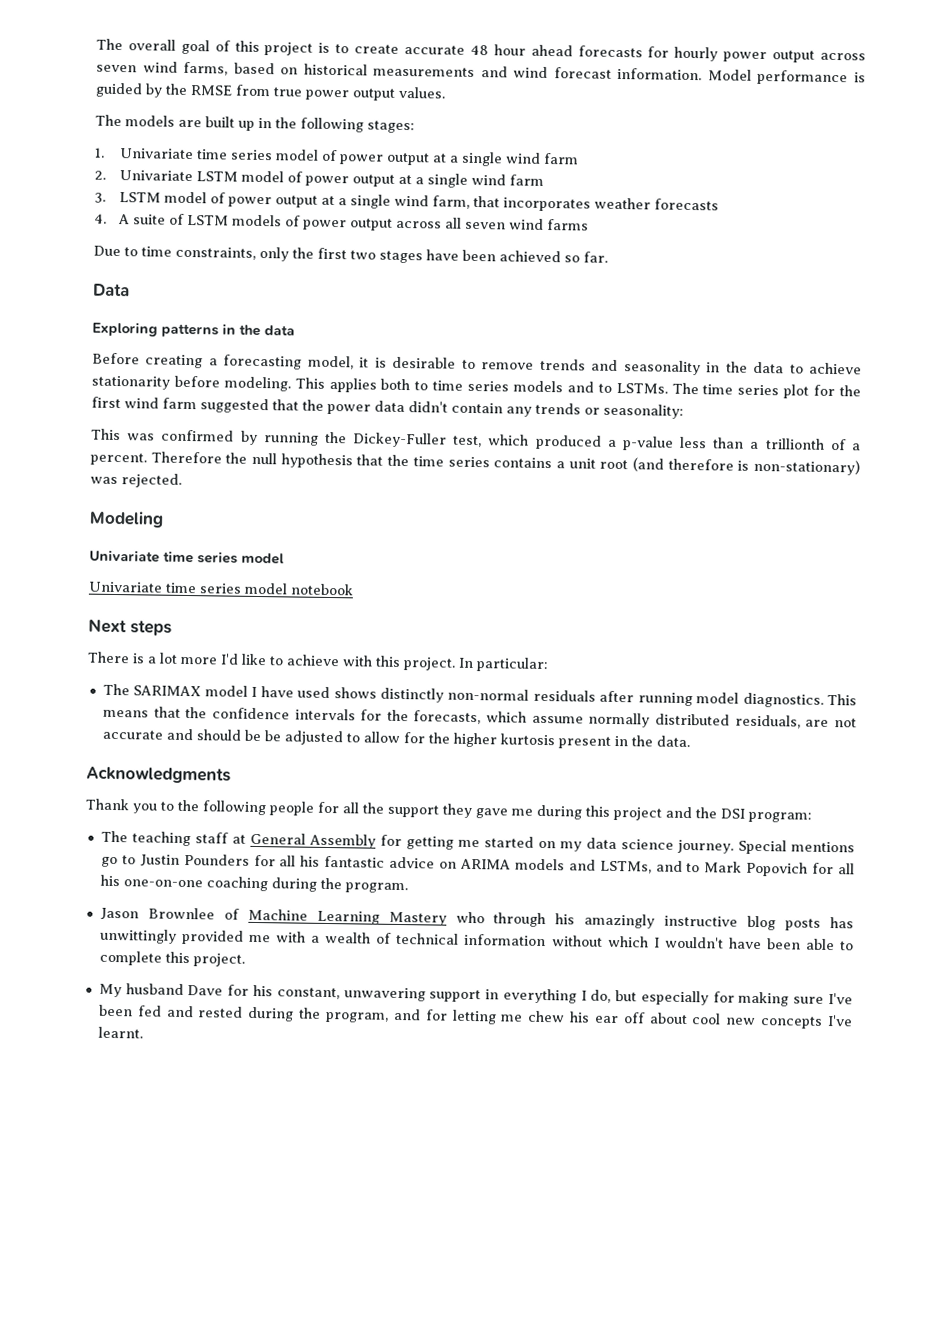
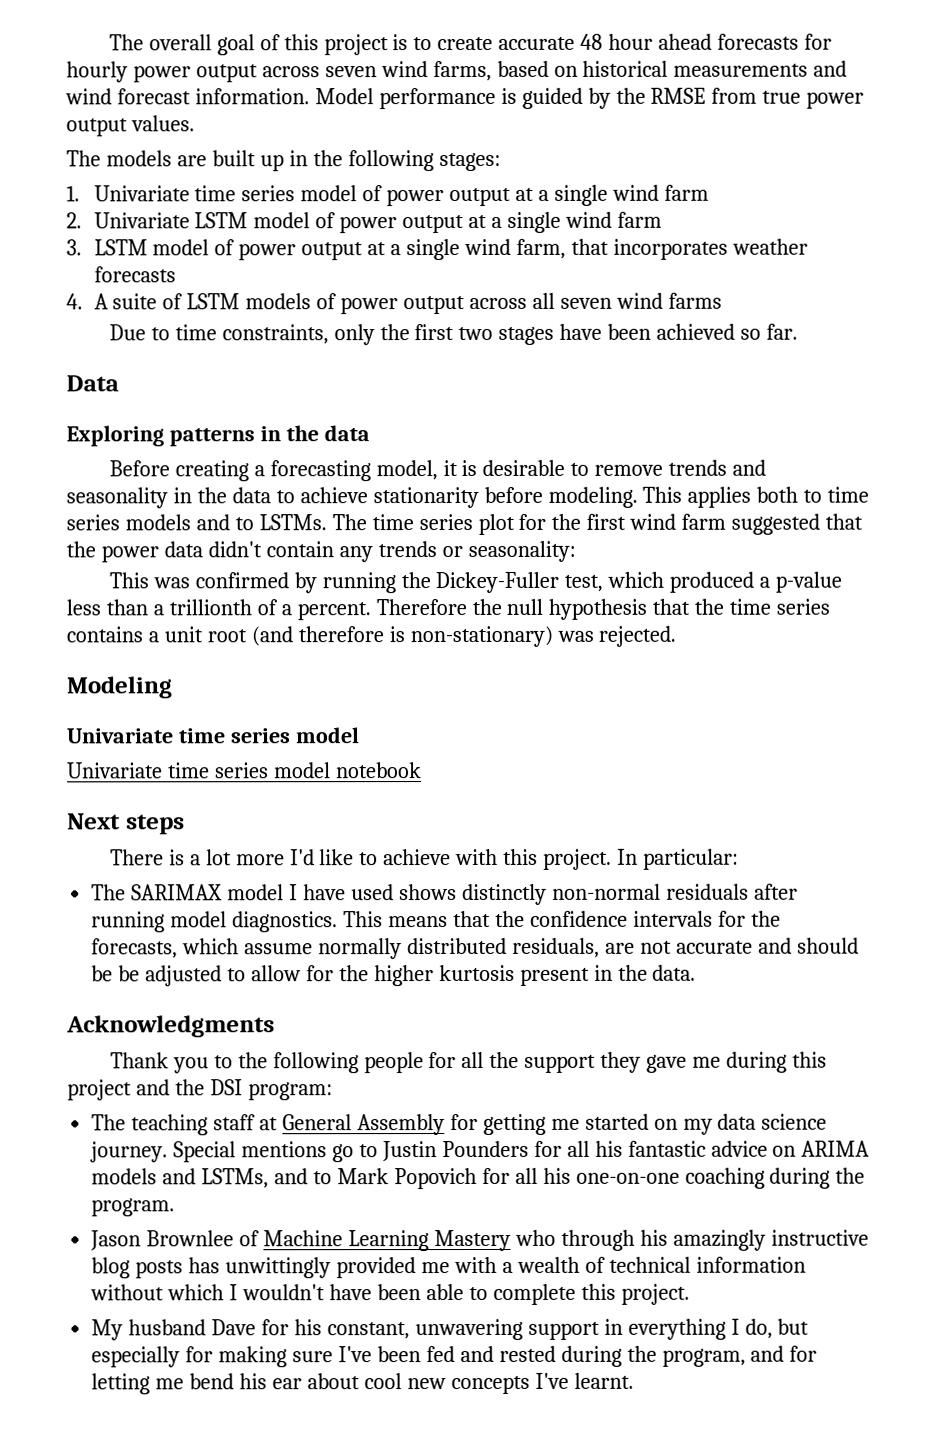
- My husband Dave for his constant, unwavering support in everything I do, but especially for making sure I've been fed and rested during the program, and for letting me chew his ear off about cool new concepts I've learnt.
+ My husband Dave for his constant, unwavering support in everything I do, but especially for making sure I've been fed and rested during the program, and for letting me bend his ear about cool new concepts I've learnt.

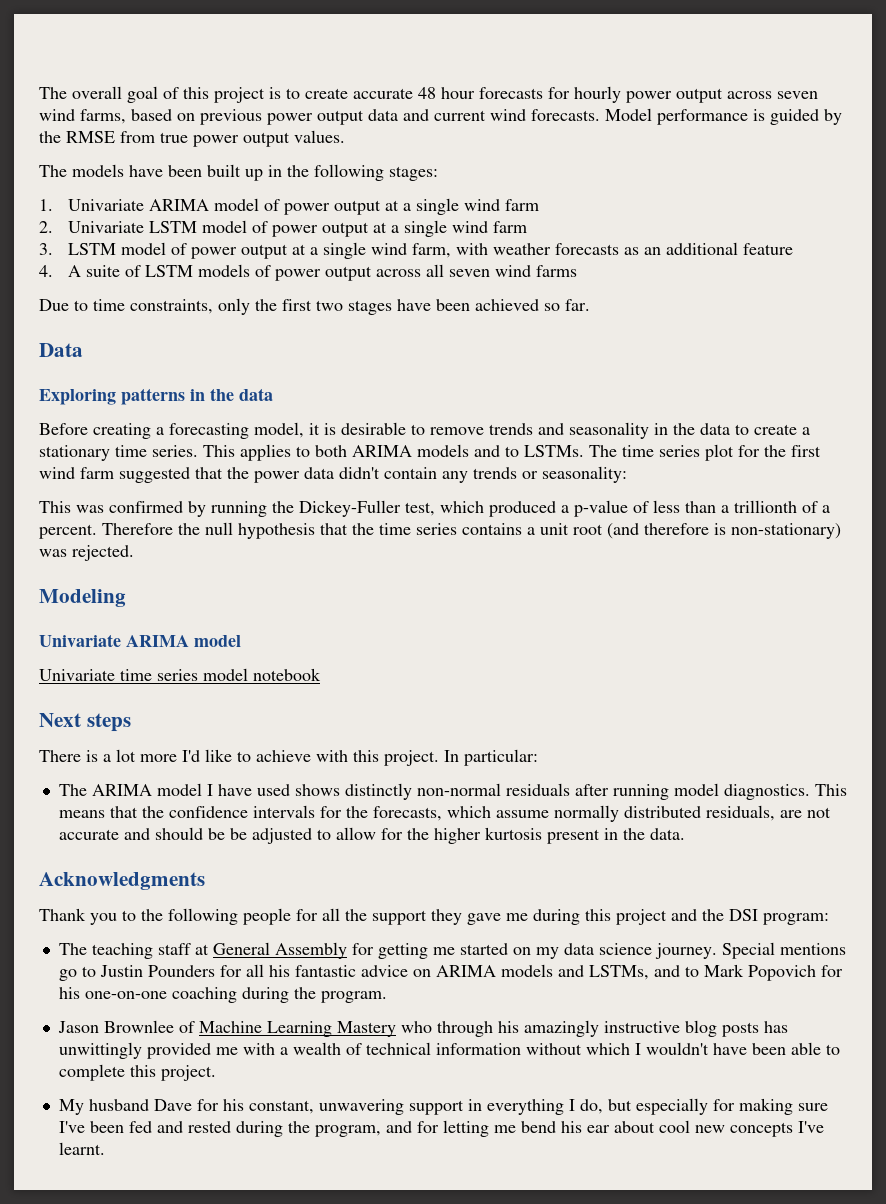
- The overall goal of this project is to create accurate 48 hour ahead forecasts for hourly power output across seven wind farms, based on historical measurements and wind forecast information.
+ The overall goal of this project is to create accurate 48 hour forecasts for hourly power output across seven wind farms, based on previous power output data and current wind forecasts.
- The models are built up in the following stages:
+ The models have been built up in the following stages:
- 1. Univariate time series model of power output at a single wind farm
+ 1. Univariate ARIMA model of power output at a single wind farm
- 3. LSTM model of power output at a single wind farm, that incorporates weather forecasts
+ 3. LSTM model of power output at a single wind farm, with weather forecasts as an additional feature
- Before creating a forecasting model, it is desirable to remove trends and seasonality in the data to achieve stationarity before modeling. This applies both to time series models and to LSTMs.
+ Before creating a forecasting model, it is desirable to remove trends and seasonality in the data to create a stationary time series. This applies to both ARIMA models and to LSTMs.
- This was confirmed by running the Dickey-Fuller test, which produced a p-value less than a trillionth of a percent.
+ This was confirmed by running the Dickey-Fuller test, which produced a p-value of less than a trillionth of a percent.
  Modeling
- Univariate time series model
+ Univariate ARIMA model
- The SARIMAX model I have used shows distinctly non-normal residuals after running model diagnostics.
+ The ARIMA model I have used shows distinctly non-normal residuals after running model diagnostics.
- Special mentions go to Justin Pounders for all his fantastic advice on ARIMA models and LSTMs, and to Mark Popovich for all his one-on-one coaching during the program.
+ Special mentions go to Justin Pounders for all his fantastic advice on ARIMA models and LSTMs, and to Mark Popovich for his one-on-one coaching during the program.

